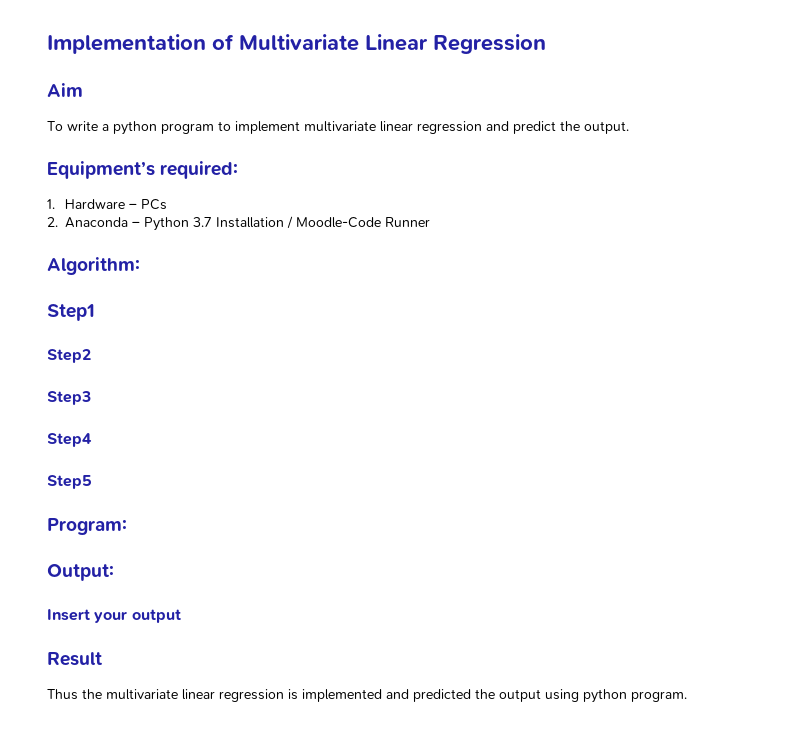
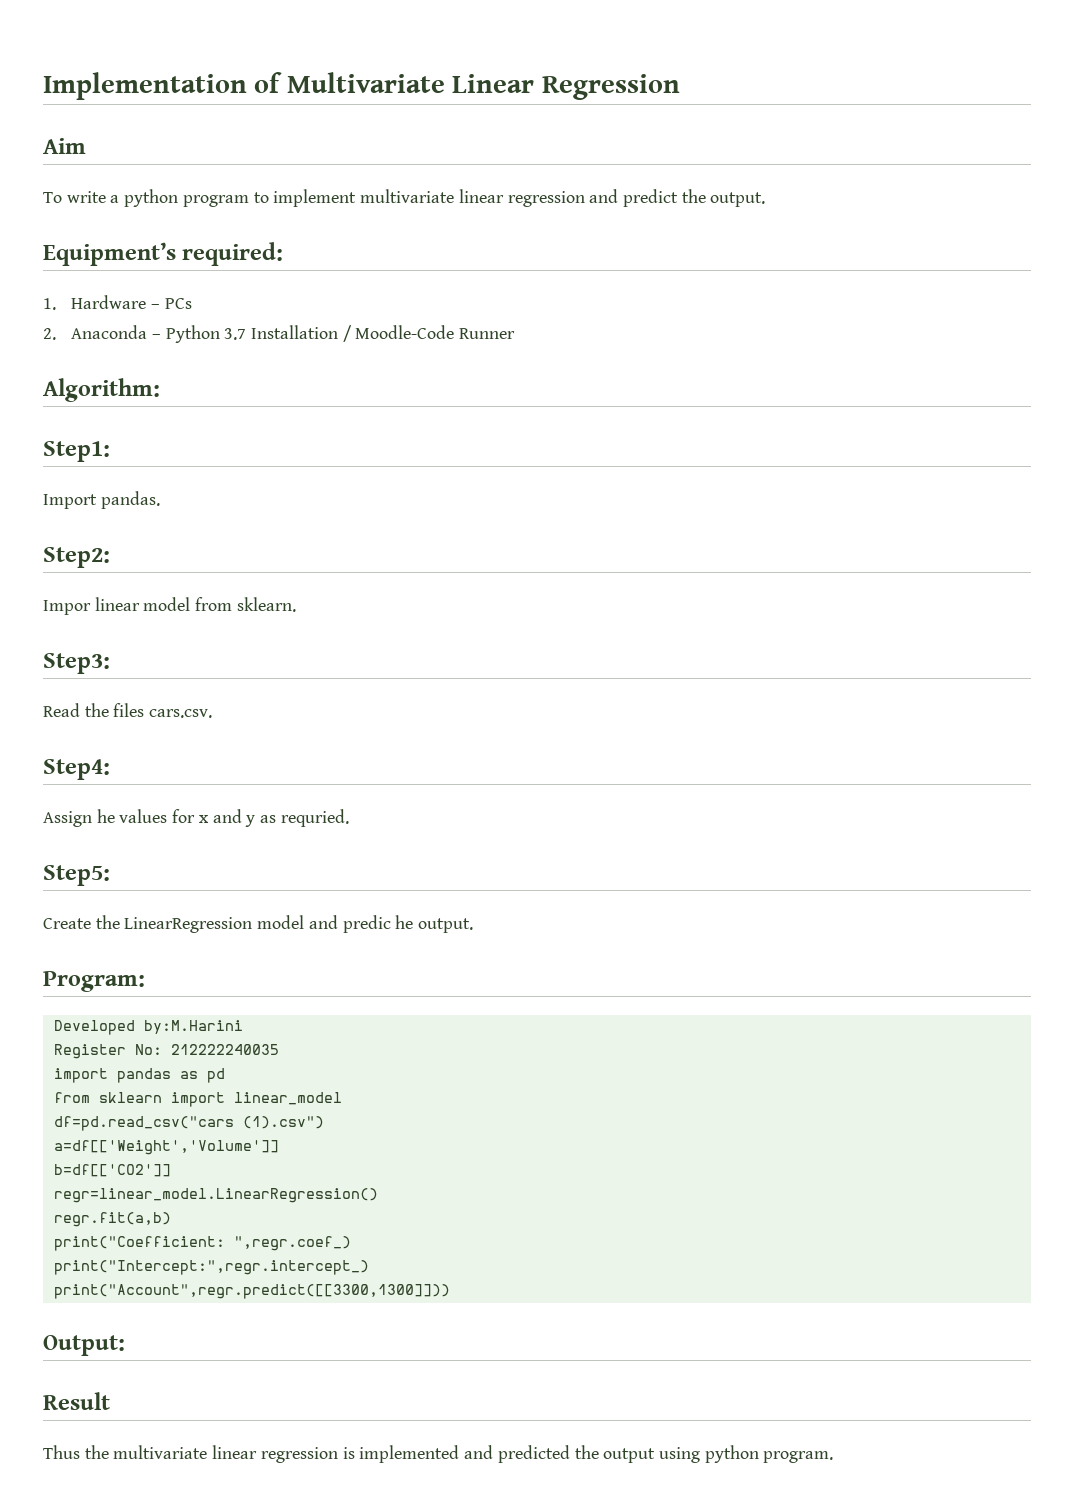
- Step1
- Step2
- Step3
- Step4
- Step5
+ Step1:
+ Import pandas.
+ Step2:
+ Impor linear model from sklearn.
+ Step3:
+ Read the files cars.csv.
+ Step4:
+ Assign he values for x and y as requried.
+ Step5:
+ Create the LinearRegression model and predic he output.
  Program:
+ Developed by:M.Harini
+ Register No: 212222240035
+ import pandas as pd
+ from sklearn import linear_model
+ df=pd.read_csv("cars (1).csv")
+ a=df[['Weight','Volume']]
+ b=df[['CO2']]
+ regr=linear_model.LinearRegression()
+ regr.fit(a,b)
+ print("Coefficient: ",regr.coef_)
+ print("Intercept:",regr.intercept_)
+ print("Account",regr.predict([[3300,1300]]))
  Output:
- Insert your output

